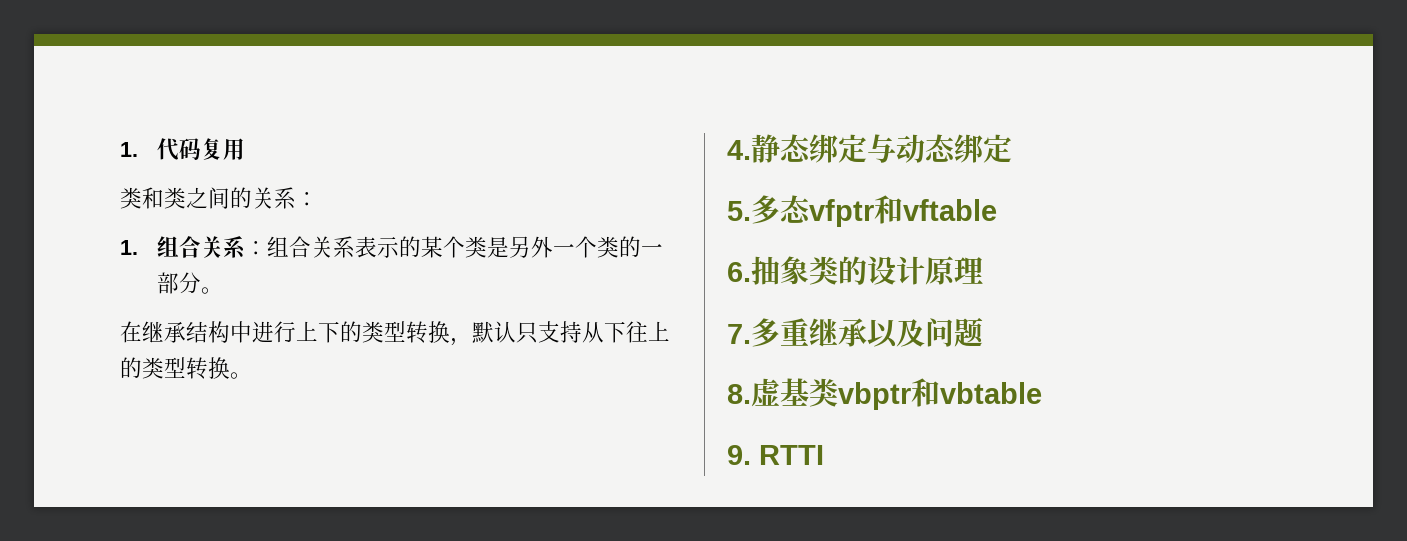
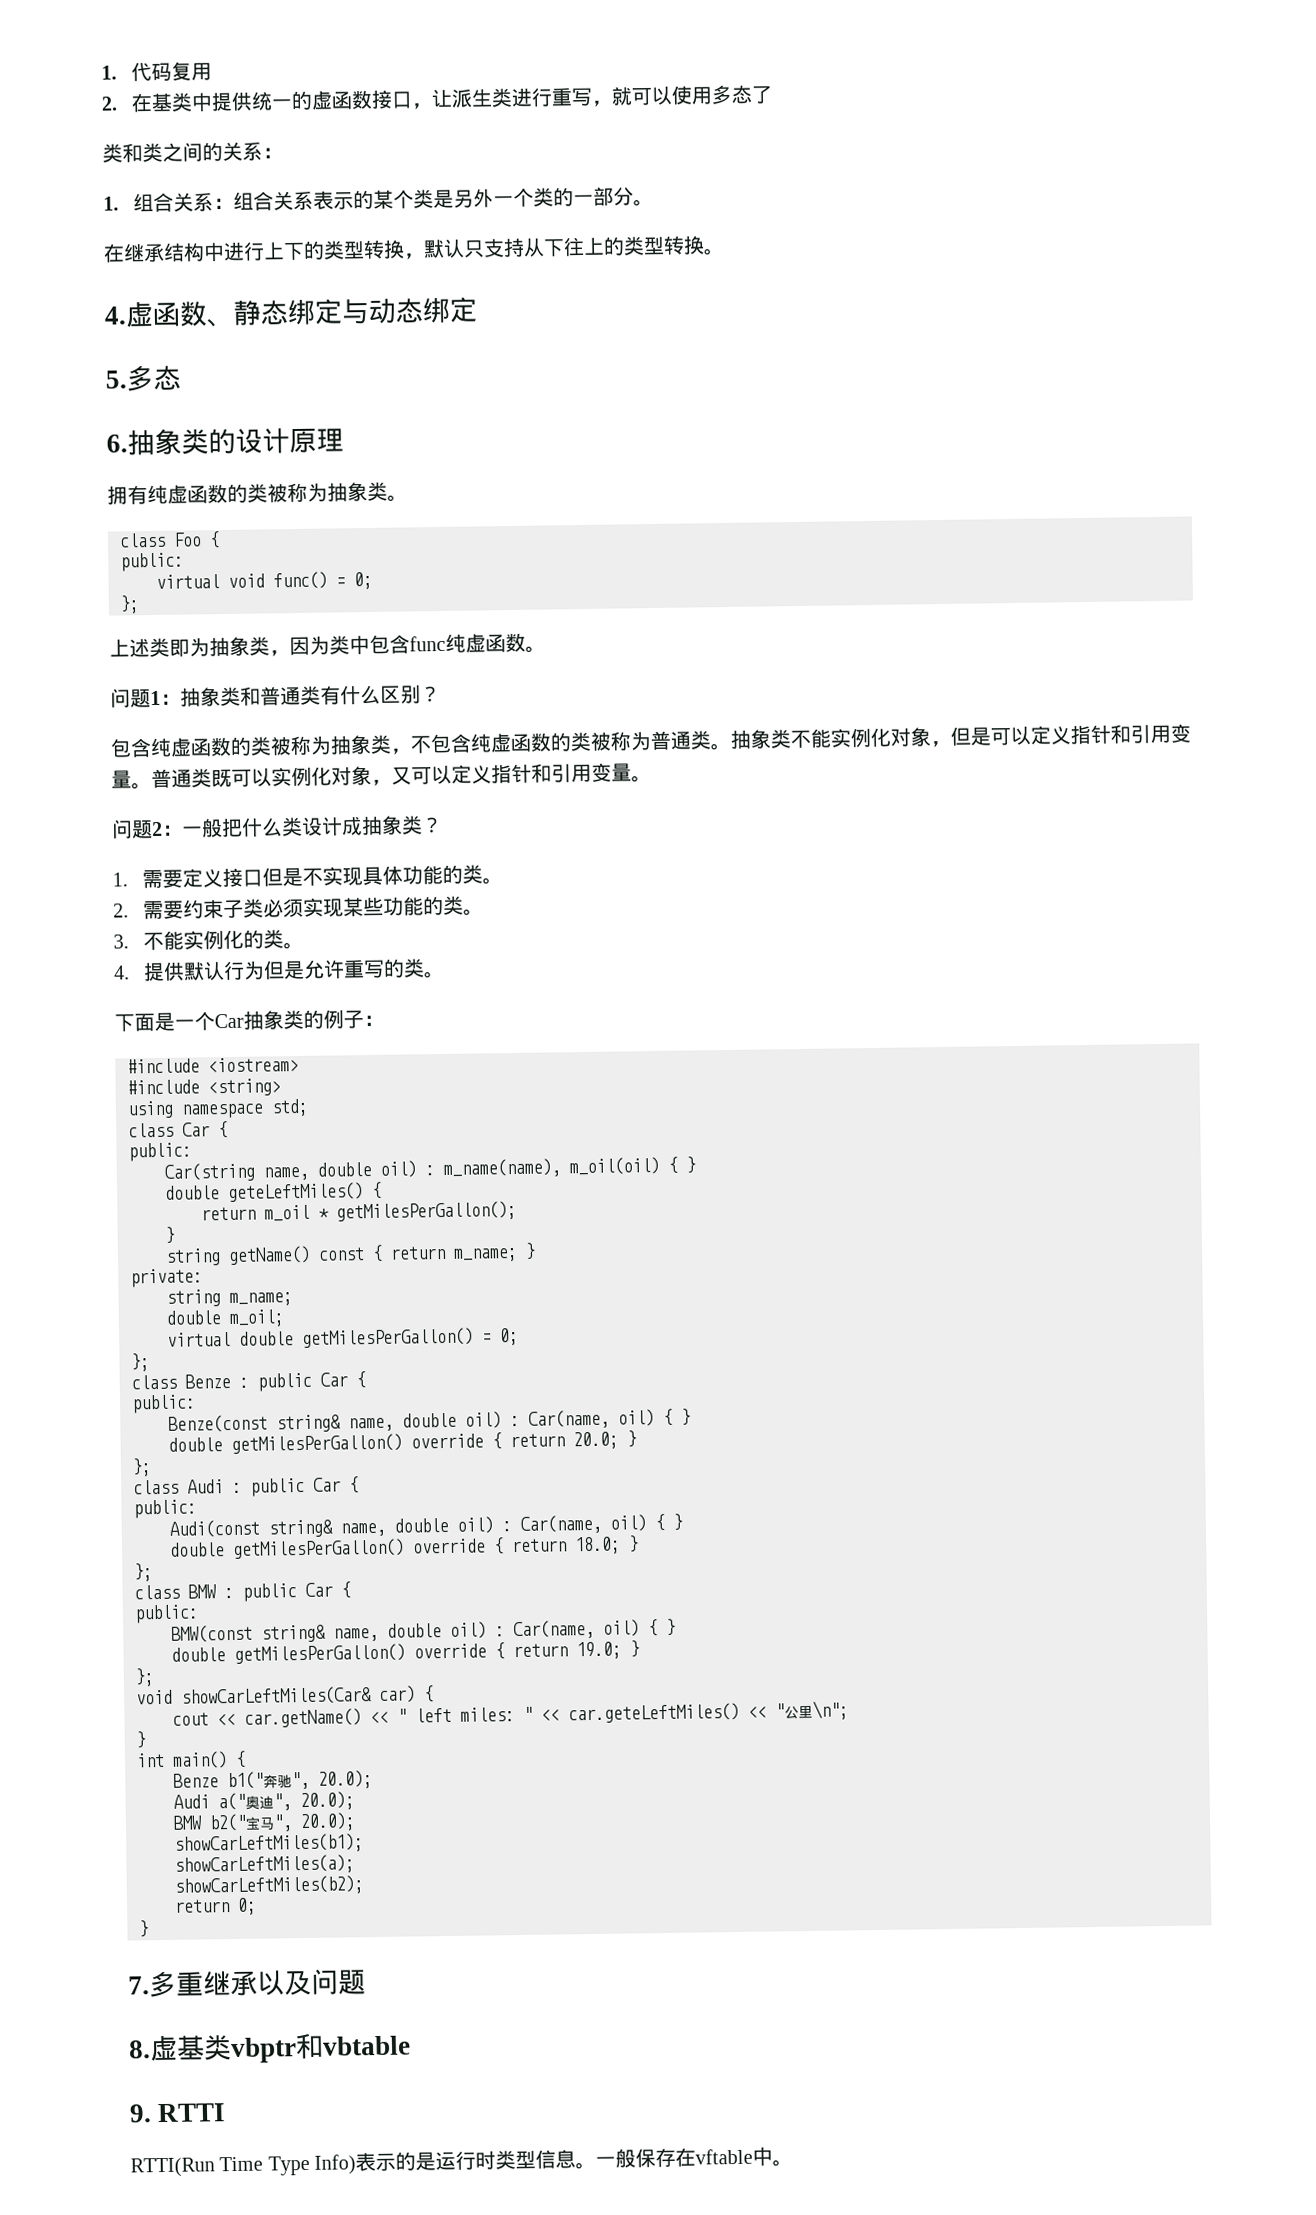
+ 2.在基类中提供统一的虚函数接口，让派生类进行重写，就可以使用多态了
- 4.静态绑定与动态绑定
+ 4.虚函数、静态绑定与动态绑定
- 5.多态vfptr和vftable
+ 5.多态
+ 拥有纯虚函数的类被称为抽象类。
+ class Foo {
+ public:
+ virtual void func() = 0;
+ };
+ 上述类即为抽象类，因为类中包含func纯虚函数。
+ 问题1：抽象类和普通类有什么区别？
+ 包含纯虚函数的类被称为抽象类，不包含纯虚函数的类被称为普通类。抽象类不能实例化对象，但是可以定义指针和引用变量。普通类既可以实例化对象，又可以定义指针和引用变量。
+ 问题2：一般把什么类设计成抽象类？
+ 1.需要定义接口但是不实现具体功能的类。
+ 2.需要约束子类必须实现某些功能的类。
+ 3.不能实例化的类。
+ 4.提供默认行为但是允许重写的类。
+ 下面是一个Car抽象类的例子：
+ #include <iostream>
+ #include <string>
+ using namespace std;
+ class Car {
+ public:
+ Car(string name, double oil) : m_name(name), m_oil(oil) { }
+ double geteLeftMiles() {
+ return m_oil * getMilesPerGallon();
+ }
+ string getName() const { return m_name; }
+ private:
+ string m_name;
+ double m_oil;
+ virtual double getMilesPerGallon() = 0;
+ };
+ class Benze : public Car {
+ public:
+ Benze(const string& name, double oil) : Car(name, oil) { }
+ double getMilesPerGallon() override { return 20.0; }
+ };
+ class Audi : public Car {
+ public:
+ Audi(const string& name, double oil) : Car(name, oil) { }
+ double getMilesPerGallon() override { return 18.0; }
+ };
+ class BMW : public Car {
+ public:
+ BMW(const string& name, double oil) : Car(name, oil) { }
+ double getMilesPerGallon() override { return 19.0; }
+ };
+ void showCarLeftMiles(Car& car) {
+ cout << car.getName() << " left miles: " << car.geteLeftMiles() << "公里\n";
+ }
+ int main() {
+ Benze b1("奔驰", 20.0);
+ Audi a("奥迪", 20.0);
+ BMW b2("宝马", 20.0);
+ showCarLeftMiles(b1);
+ showCarLeftMiles(a);
+ showCarLeftMiles(b2);
+ return 0;
+ }
+ RTTI(Run Time Type Info)表示的是运行时类型信息。一般保存在vftable中。

